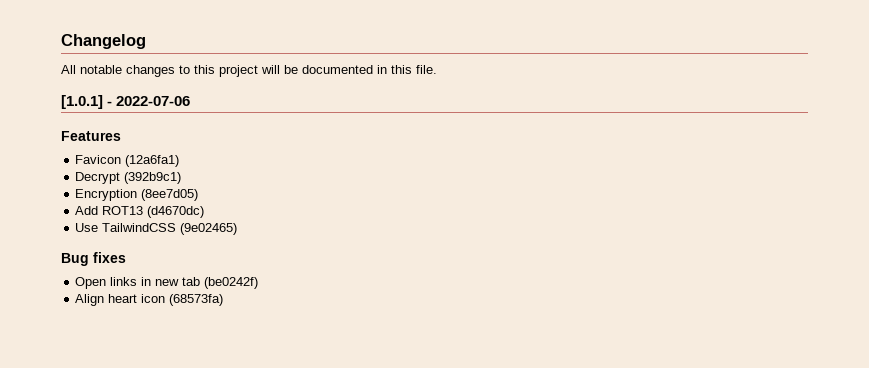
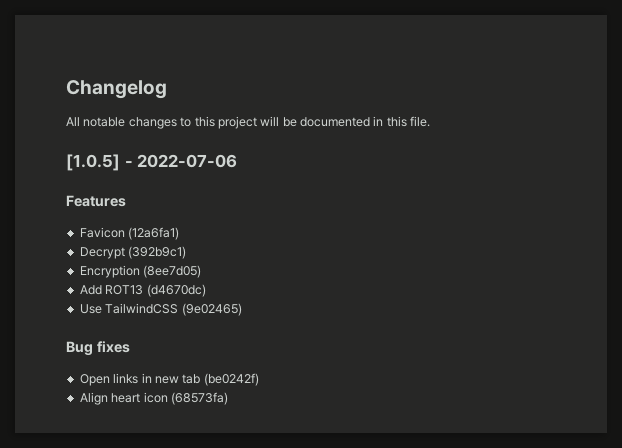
- [1.0.1] - 2022-07-06
+ [1.0.5] - 2022-07-06

